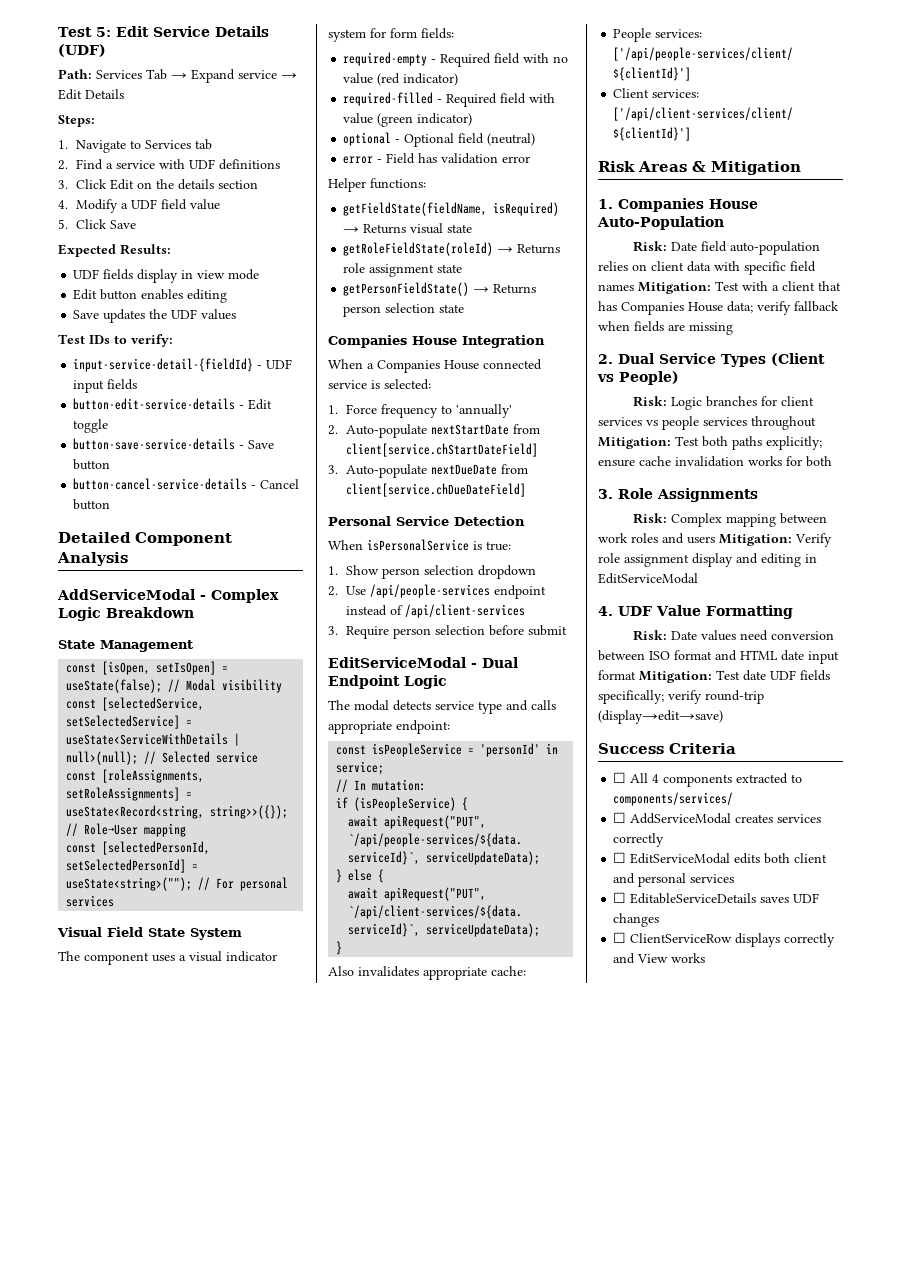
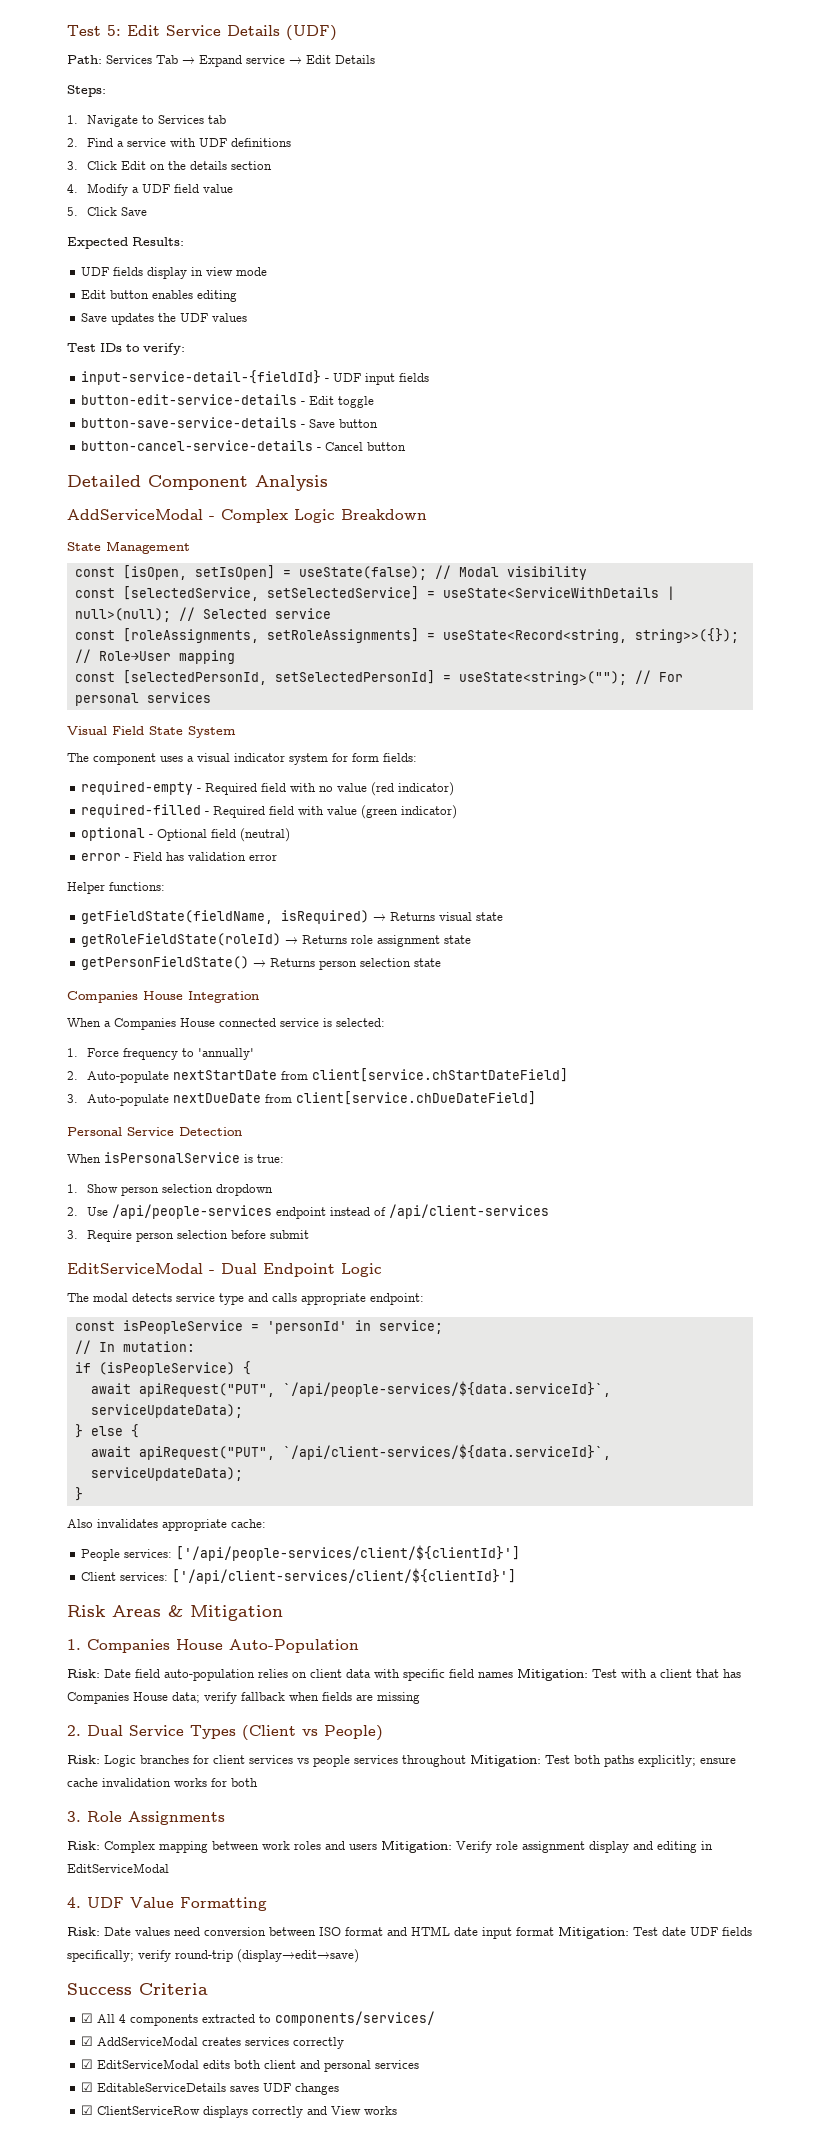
- ☐ All 4 components extracted to components/services/
+ ☑ All 4 components extracted to components/services/
- ☐ AddServiceModal creates services correctly
+ ☑ AddServiceModal creates services correctly
- ☐ EditServiceModal edits both client and personal services
+ ☑ EditServiceModal edits both client and personal services
- ☐ EditableServiceDetails saves UDF changes
+ ☑ EditableServiceDetails saves UDF changes
- ☐ ClientServiceRow displays correctly and View works
+ ☑ ClientServiceRow displays correctly and View works

